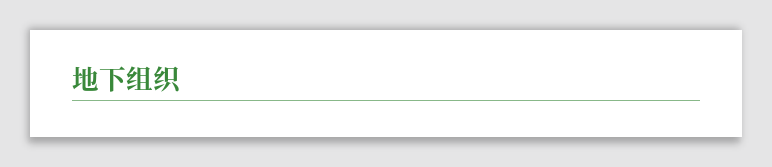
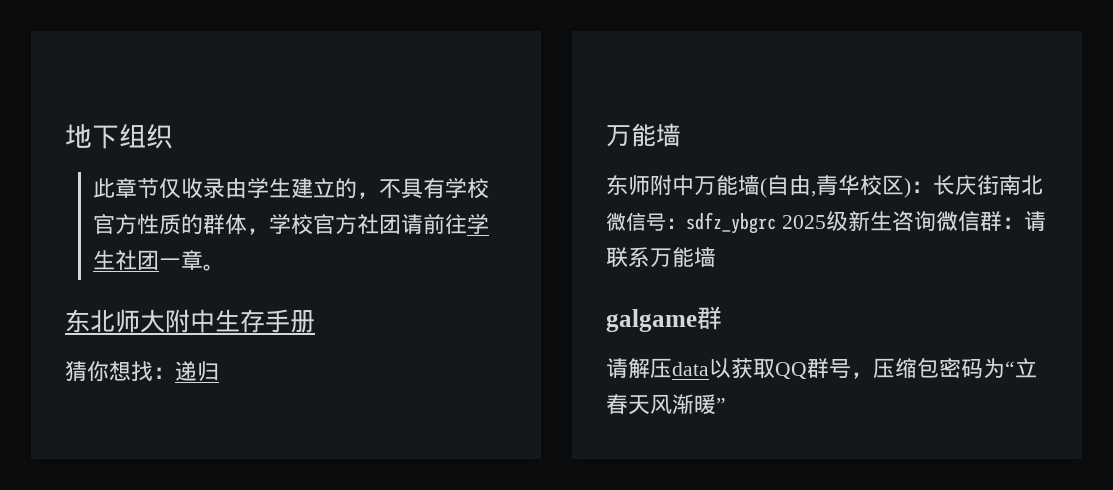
+ 此章节仅收录由学生建立的，不具有学校官方性质的群体，学校官方社团请前往学生社团一章。
+ 东北师大附中生存手册
+ 猜你想找：递归
+ 万能墙
+ 东师附中万能墙(自由,青华校区)：长庆街南北微信号：sdfz_ybgrc 2025级新生咨询微信群：请联系万能墙
+ galgame群
+ 请解压data以获取QQ群号，压缩包密码为“立春天风渐暖”

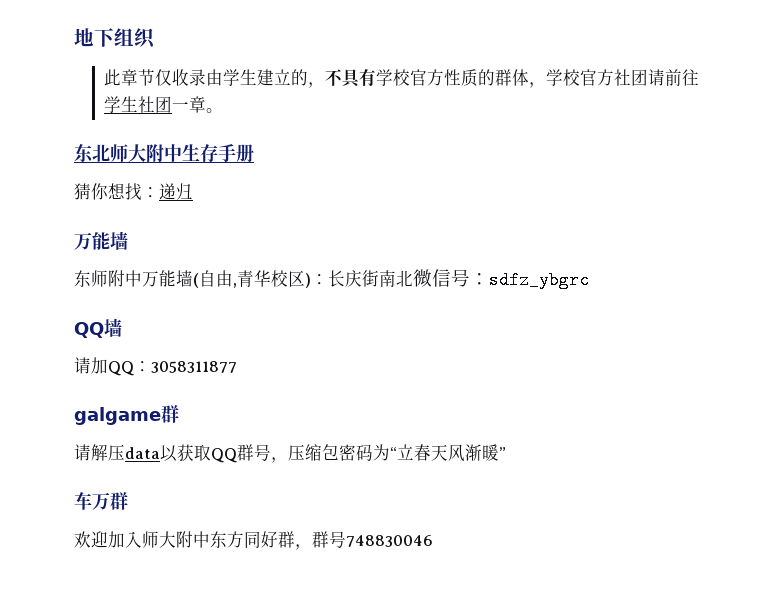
- 东师附中万能墙(自由,青华校区)：长庆街南北微信号：sdfz_ybgrc 2025级新生咨询微信群：请联系万能墙
+ 东师附中万能墙(自由,青华校区)：长庆街南北微信号：sdfz_ybgrc
+ QQ墙
+ 请加QQ：3058311877
+ 车万群
+ 欢迎加入师大附中东方同好群，群号748830046

